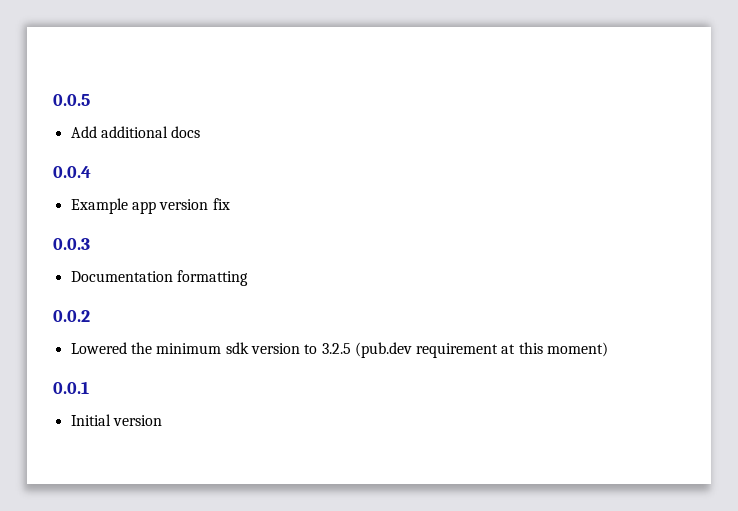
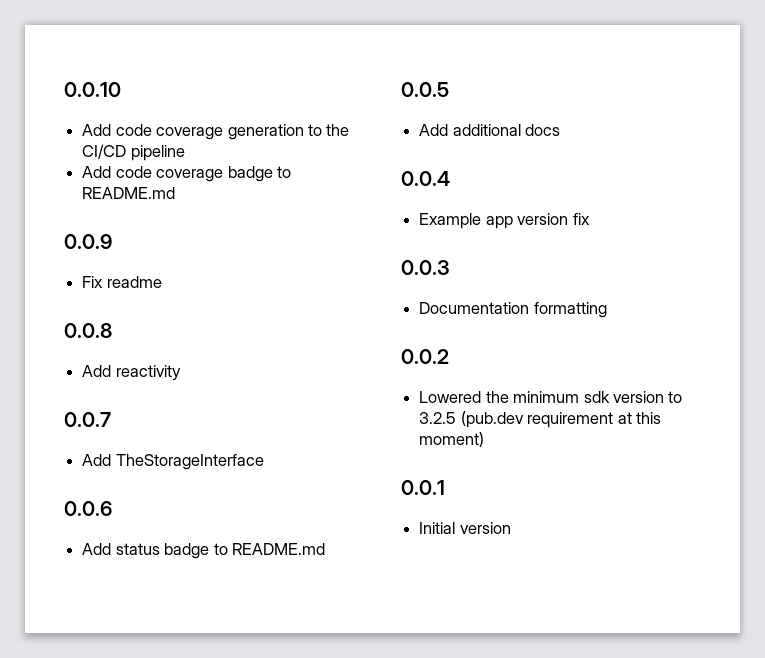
+ 0.0.10
+ Add code coverage generation to the CI/CD pipeline
+ Add code coverage badge to README.md
+ 0.0.9
+ Fix readme
+ 0.0.8
+ Add reactivity
+ 0.0.7
+ Add TheStorageInterface
+ 0.0.6
+ Add status badge to README.md

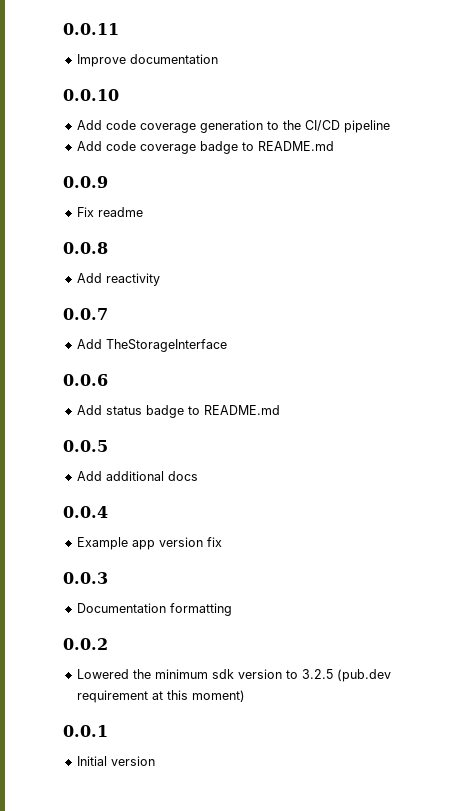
+ 0.0.11
+ Improve documentation

